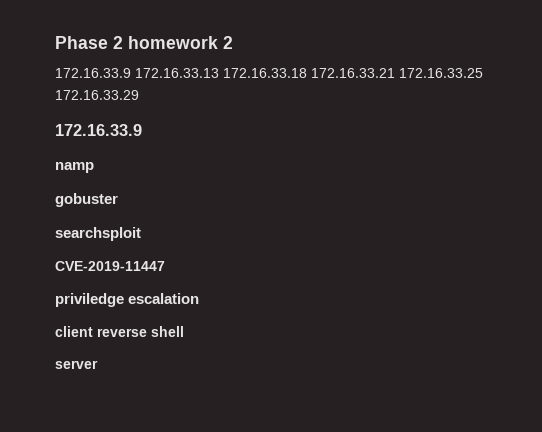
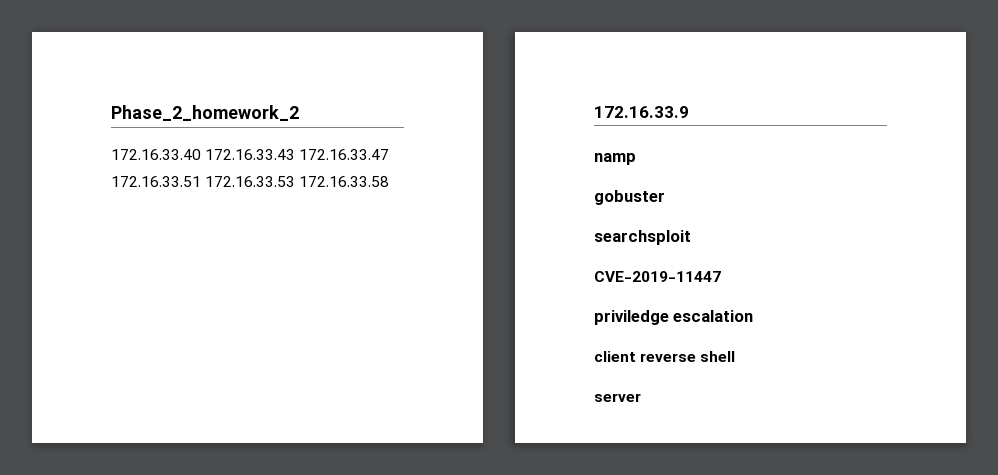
- Phase 2 homework 2
- 172.16.33.9 172.16.33.13 172.16.33.18 172.16.33.21 172.16.33.25 172.16.33.29
+ Phase_2_homework_2
+ 172.16.33.40 172.16.33.43 172.16.33.47 172.16.33.51 172.16.33.53 172.16.33.58

